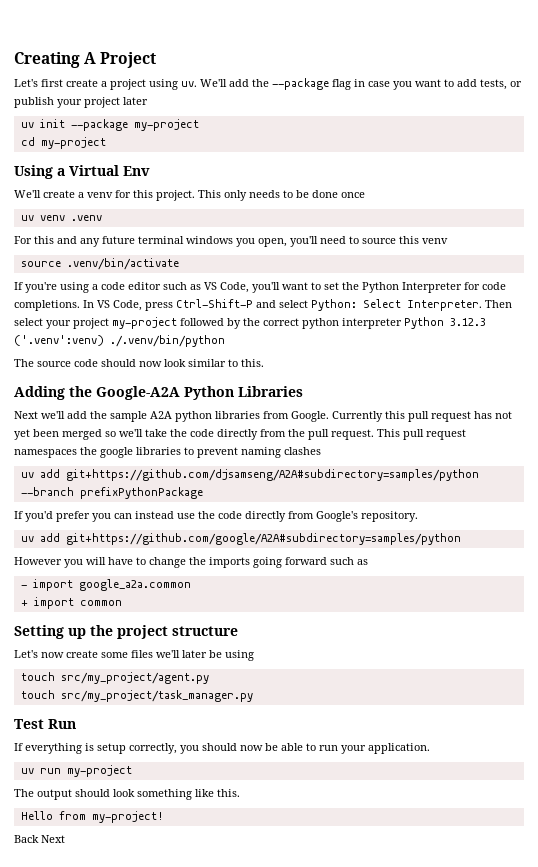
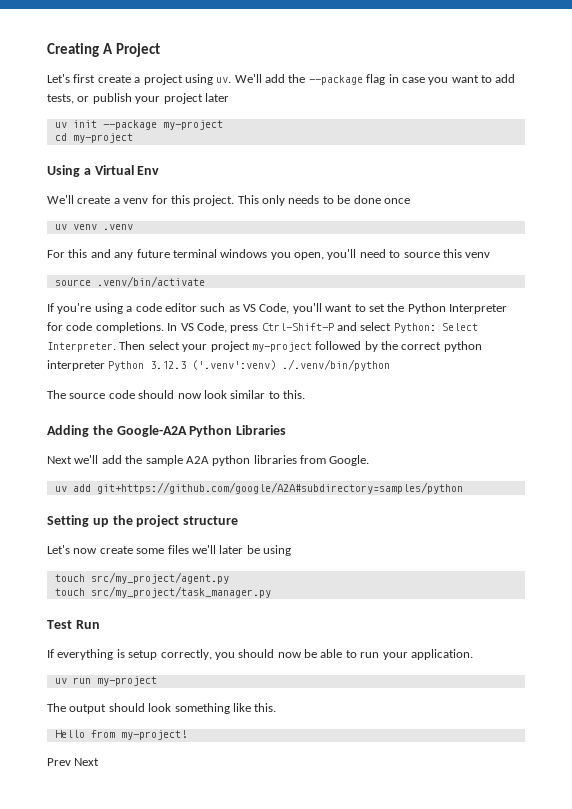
- Next we'll add the sample A2A python libraries from Google. Currently this pull request has not yet been merged so we'll take the code directly from the pull request. This pull request namespaces the google libraries to prevent naming clashes
- uv add git+https://github.com/djsamseng/A2A#subdirectory=samples/python --branch prefixPythonPackage
- If you'd prefer you can instead use the code directly from Google's repository.
+ Next we'll add the sample A2A python libraries from Google.
  uv add git+https://github.com/google/A2A#subdirectory=samples/python
- However you will have to change the imports going forward such as
- - import google_a2a.common
- + import common
- Back Next
+ Prev Next

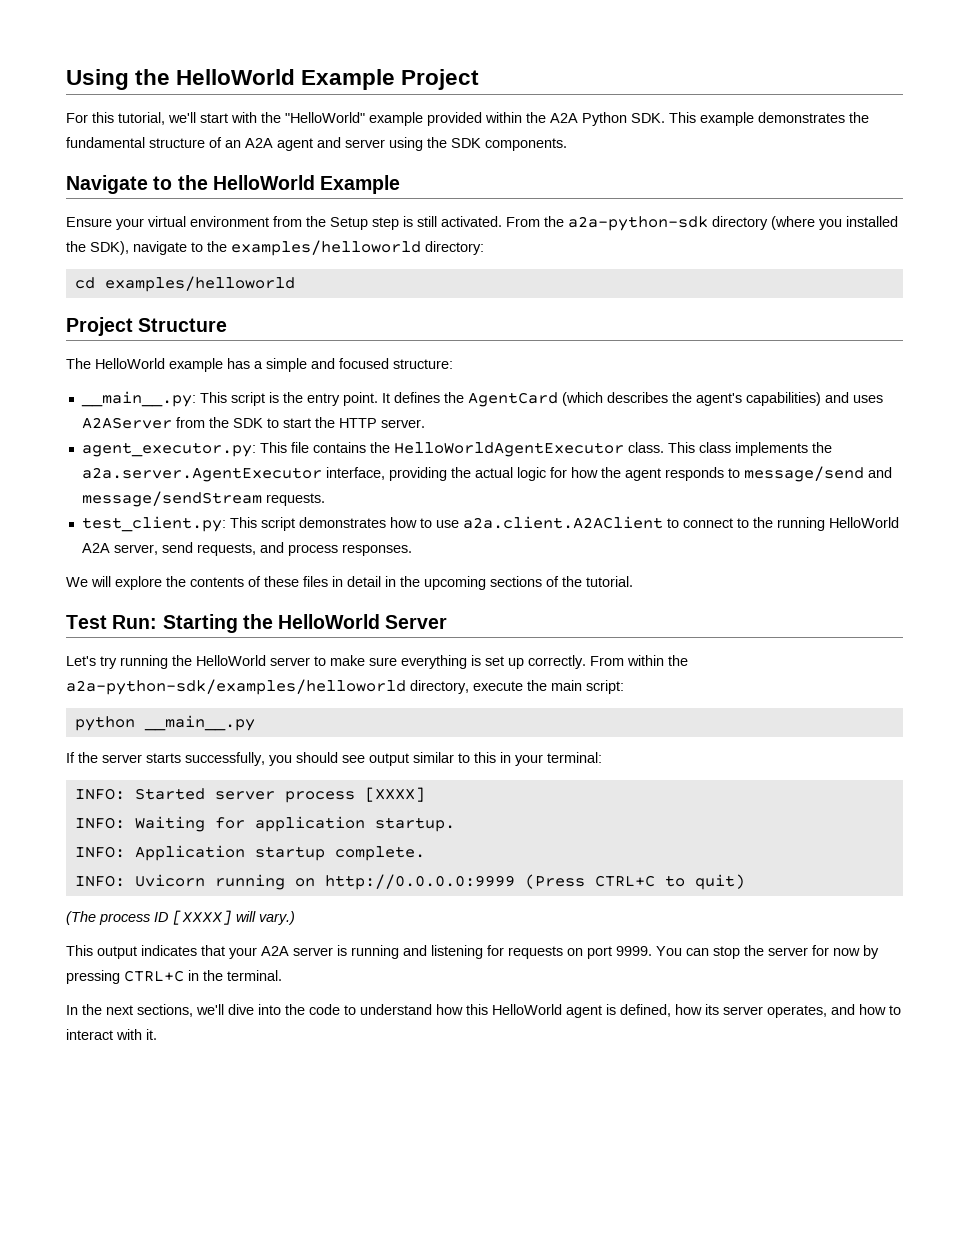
- Creating A Project
- Let's first create a project using uv. We'll add the --package flag in case you want to add tests, or publish your project later
- uv init --package my-project
- cd my-project
- Using a Virtual Env
- We'll create a venv for this project. This only needs to be done once
- uv venv .venv
- For this and any future terminal windows you open, you'll need to source this venv
- source .venv/bin/activate
- If you're using a code editor such as VS Code, you'll want to set the Python Interpreter for code completions. In VS Code, press Ctrl-Shift-P and select Python: Select Interpreter. Then select your project my-project followed by the correct python interpreter Python 3.12.3 ('.venv':venv) ./.venv/bin/python
- The source code should now look similar to this.
- Adding the Google-A2A Python Libraries
- Next we'll add the sample A2A python libraries from Google.
- uv add git+https://github.com/google/A2A#subdirectory=samples/python
- Setting up the project structure
- Let's now create some files we'll later be using
- touch src/my_project/agent.py
- touch src/my_project/task_manager.py
- Test Run
- If everything is setup correctly, you should now be able to run your application.
- uv run my-project
- The output should look something like this.
- Hello from my-project!
- Prev Next
+ Using the HelloWorld Example Project
+ For this tutorial, we'll start with the "HelloWorld" example provided within the A2A Python SDK. This example demonstrates the fundamental structure of an A2A agent and server using the SDK components.
+ Navigate to the HelloWorld Example
+ Ensure your virtual environment from the Setup step is still activated. From the a2a-python-sdk directory (where you installed the SDK), navigate to the examples/helloworld directory:
+ cd examples/helloworld
+ Project Structure
+ The HelloWorld example has a simple and focused structure:
+ __main__.py: This script is the entry point. It defines the AgentCard (which describes the agent's capabilities) and uses A2AServer from the SDK to start the HTTP server.
+ agent_executor.py: This file contains the HelloWorldAgentExecutor class. This class implements the a2a.server.AgentExecutor interface, providing the actual logic for how the agent responds to message/send and message/sendStream requests.
+ test_client.py: This script demonstrates how to use a2a.client.A2AClient to connect to the running HelloWorld A2A server, send requests, and process responses.
+ We will explore the contents of these files in detail in the upcoming sections of the tutorial.
+ Test Run: Starting the HelloWorld Server
+ Let's try running the HelloWorld server to make sure everything is set up correctly. From within the a2a-python-sdk/examples/helloworld directory, execute the main script:
+ python __main__.py
+ If the server starts successfully, you should see output similar to this in your terminal:
+ INFO: Started server process [XXXX]
+ INFO: Waiting for application startup.
+ INFO: Application startup complete.
+ INFO: Uvicorn running on http://0.0.0.0:9999 (Press CTRL+C to quit)
+ (The process ID [XXXX] will vary.)
+ This output indicates that your A2A server is running and listening for requests on port 9999. You can stop the server for now by pressing CTRL+C in the terminal.
+ In the next sections, we'll dive into the code to understand how this HelloWorld agent is defined, how its server operates, and how to interact with it.

